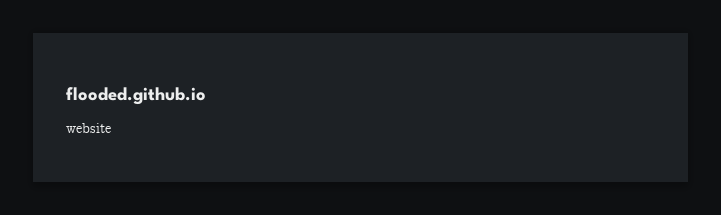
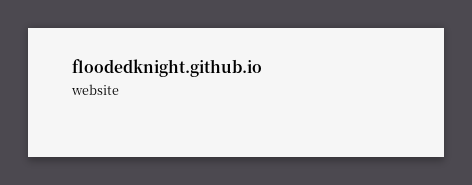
- flooded.github.io
+ floodedknight.github.io

